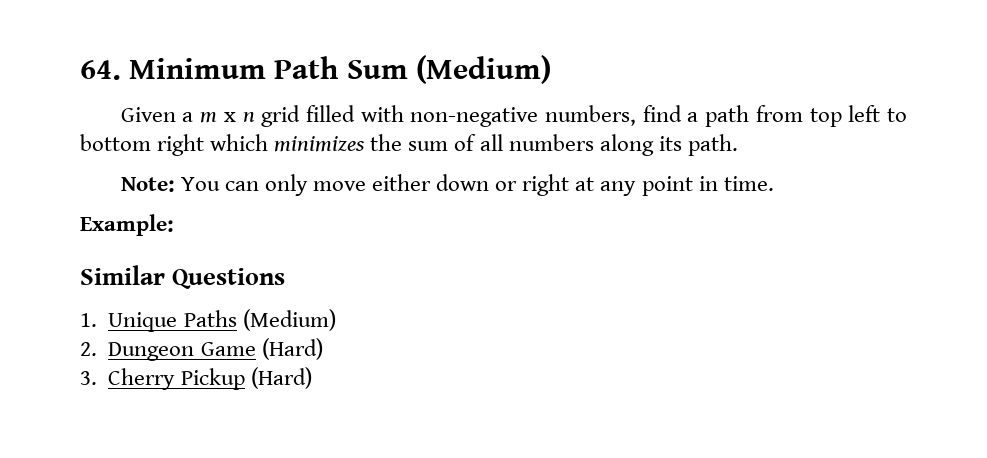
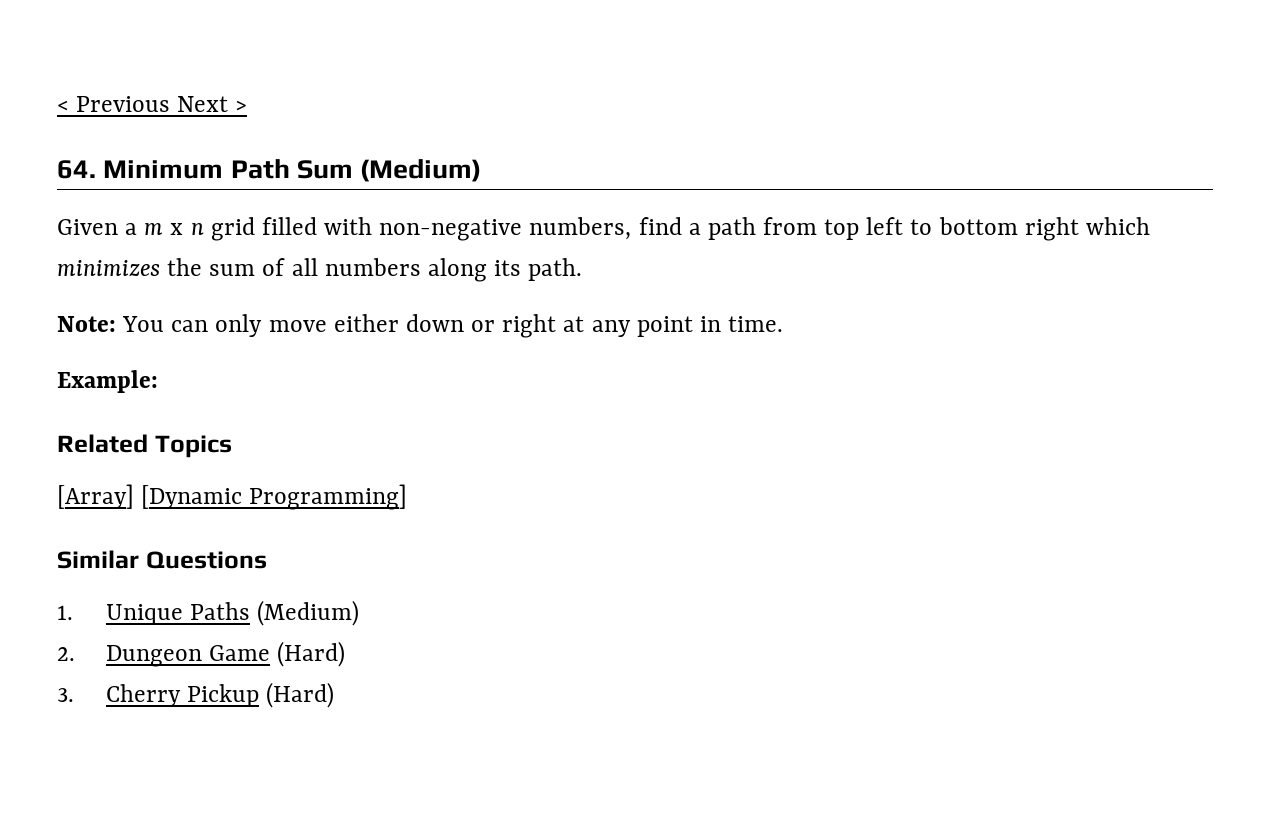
+ < Previous Next >
+ Related Topics
+ [Array] [Dynamic Programming]

